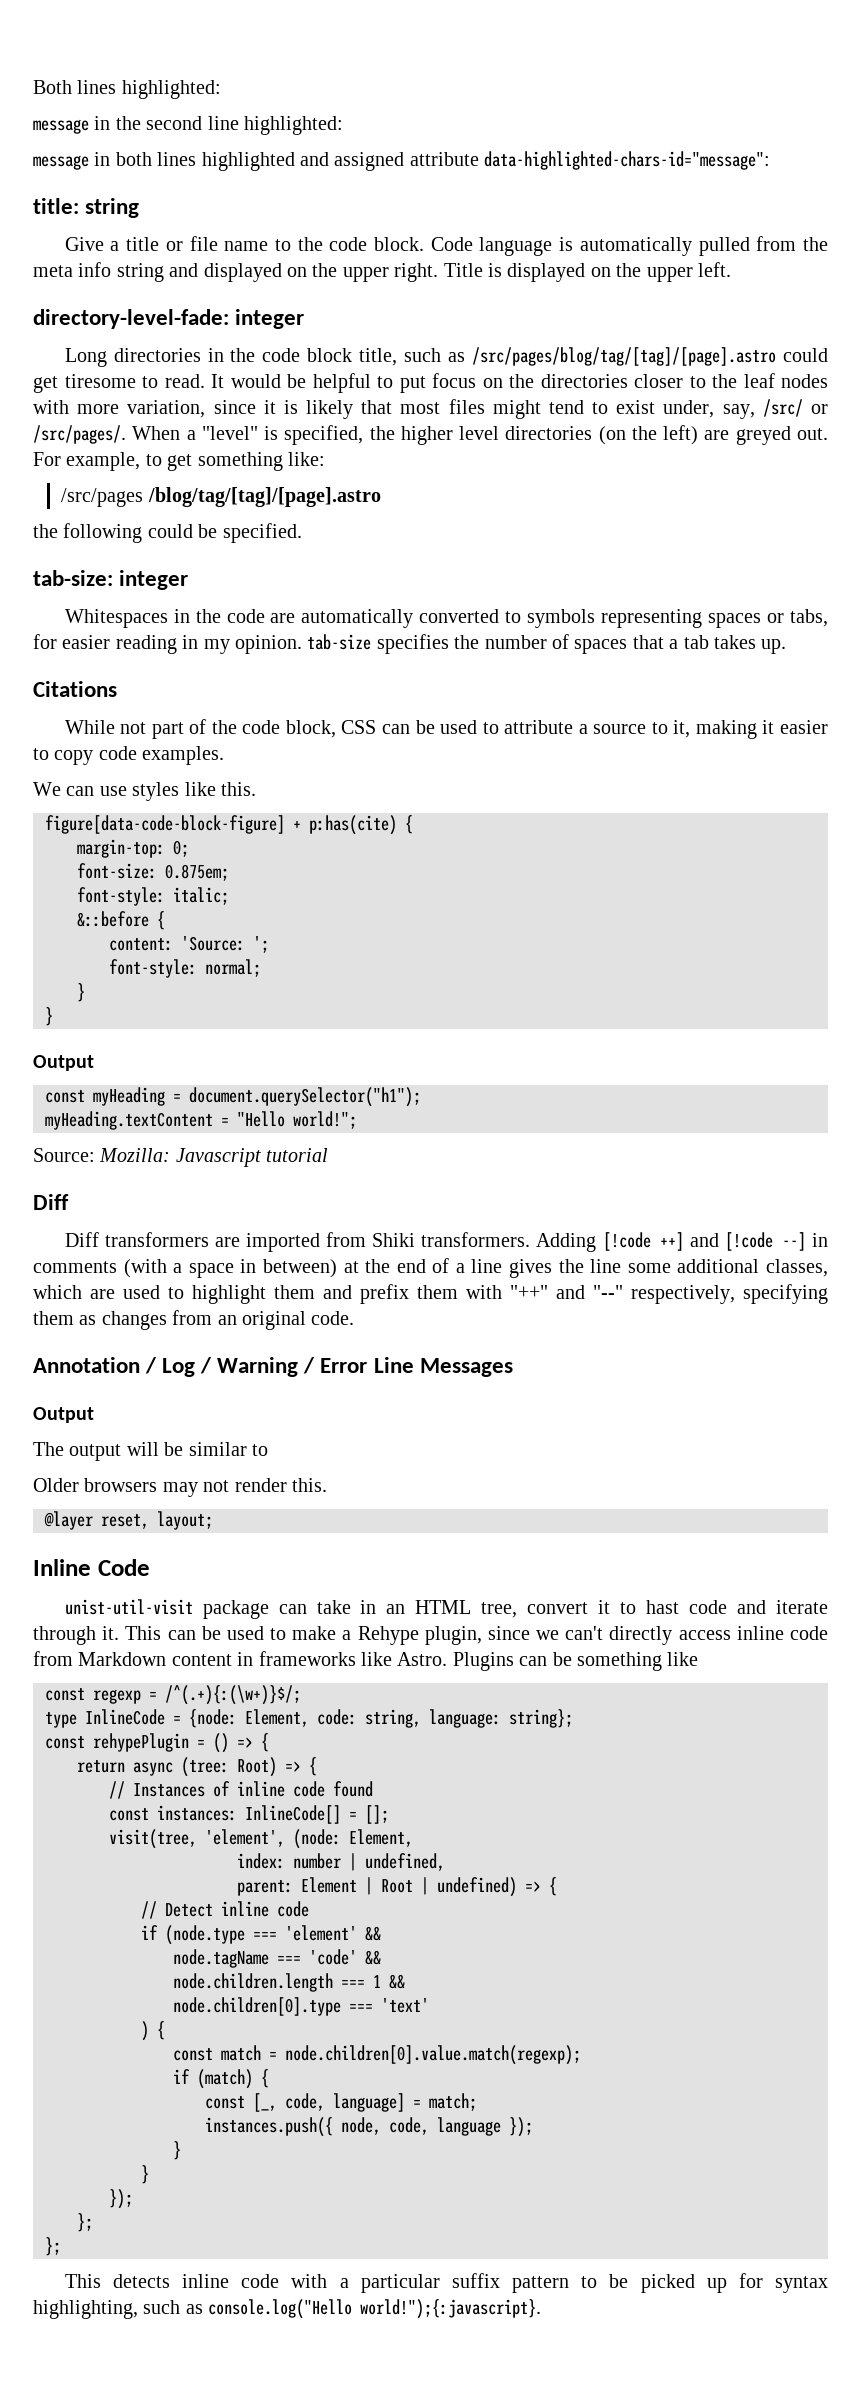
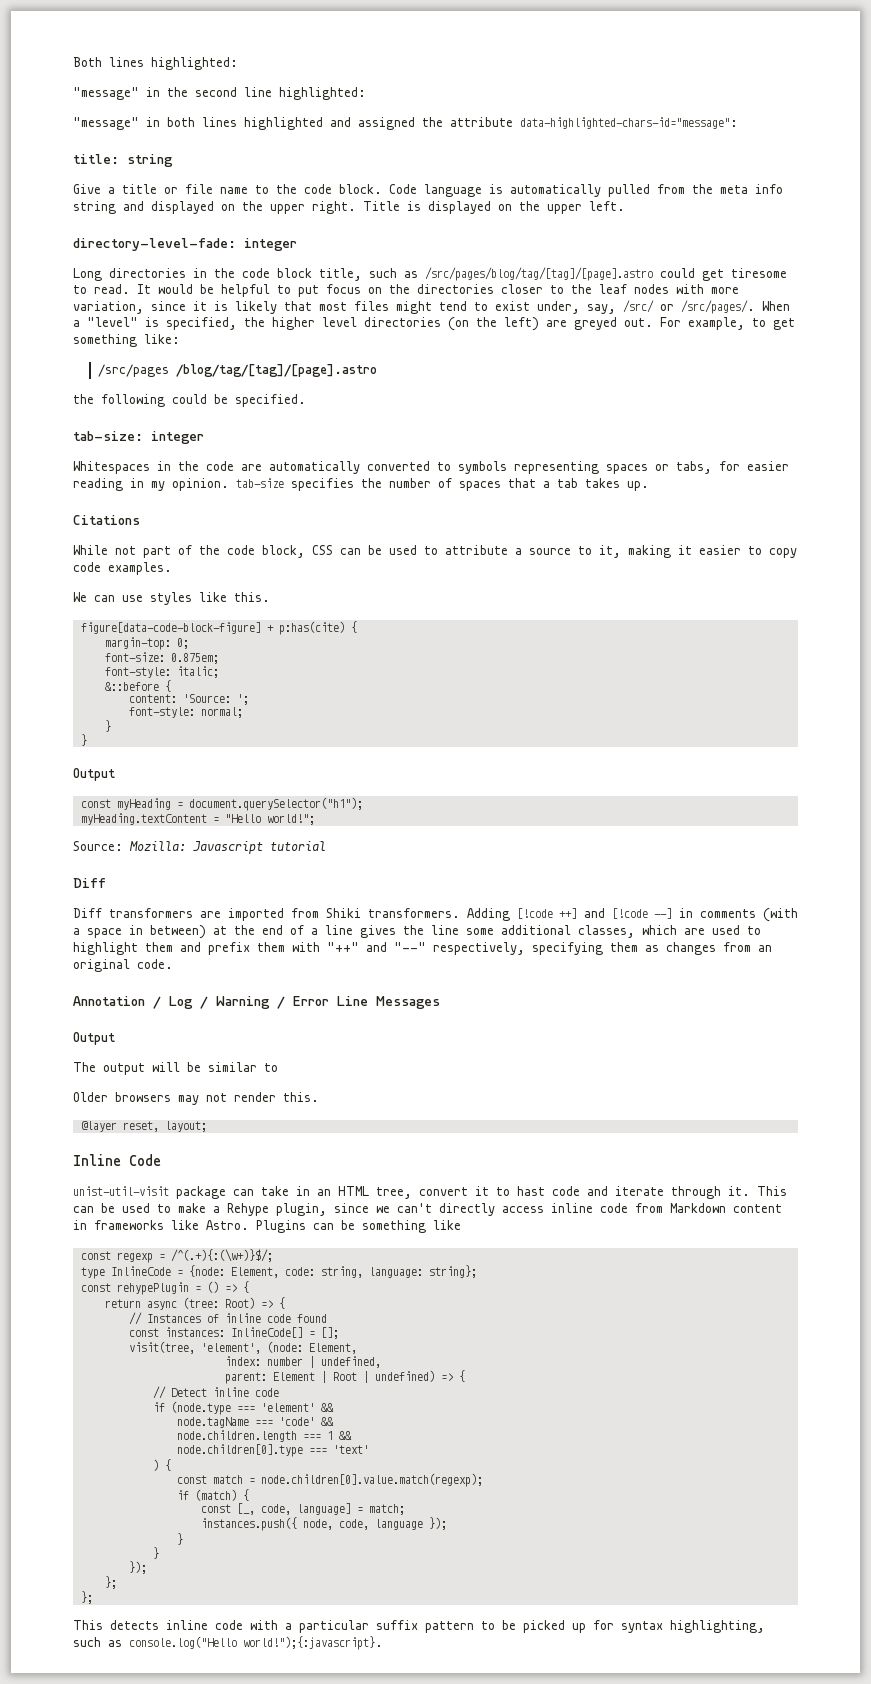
- message in the second line highlighted:
+ "message" in the second line highlighted:
- message in both lines highlighted and assigned attribute data-highlighted-chars-id="message":
+ "message" in both lines highlighted and assigned the attribute data-highlighted-chars-id="message":

